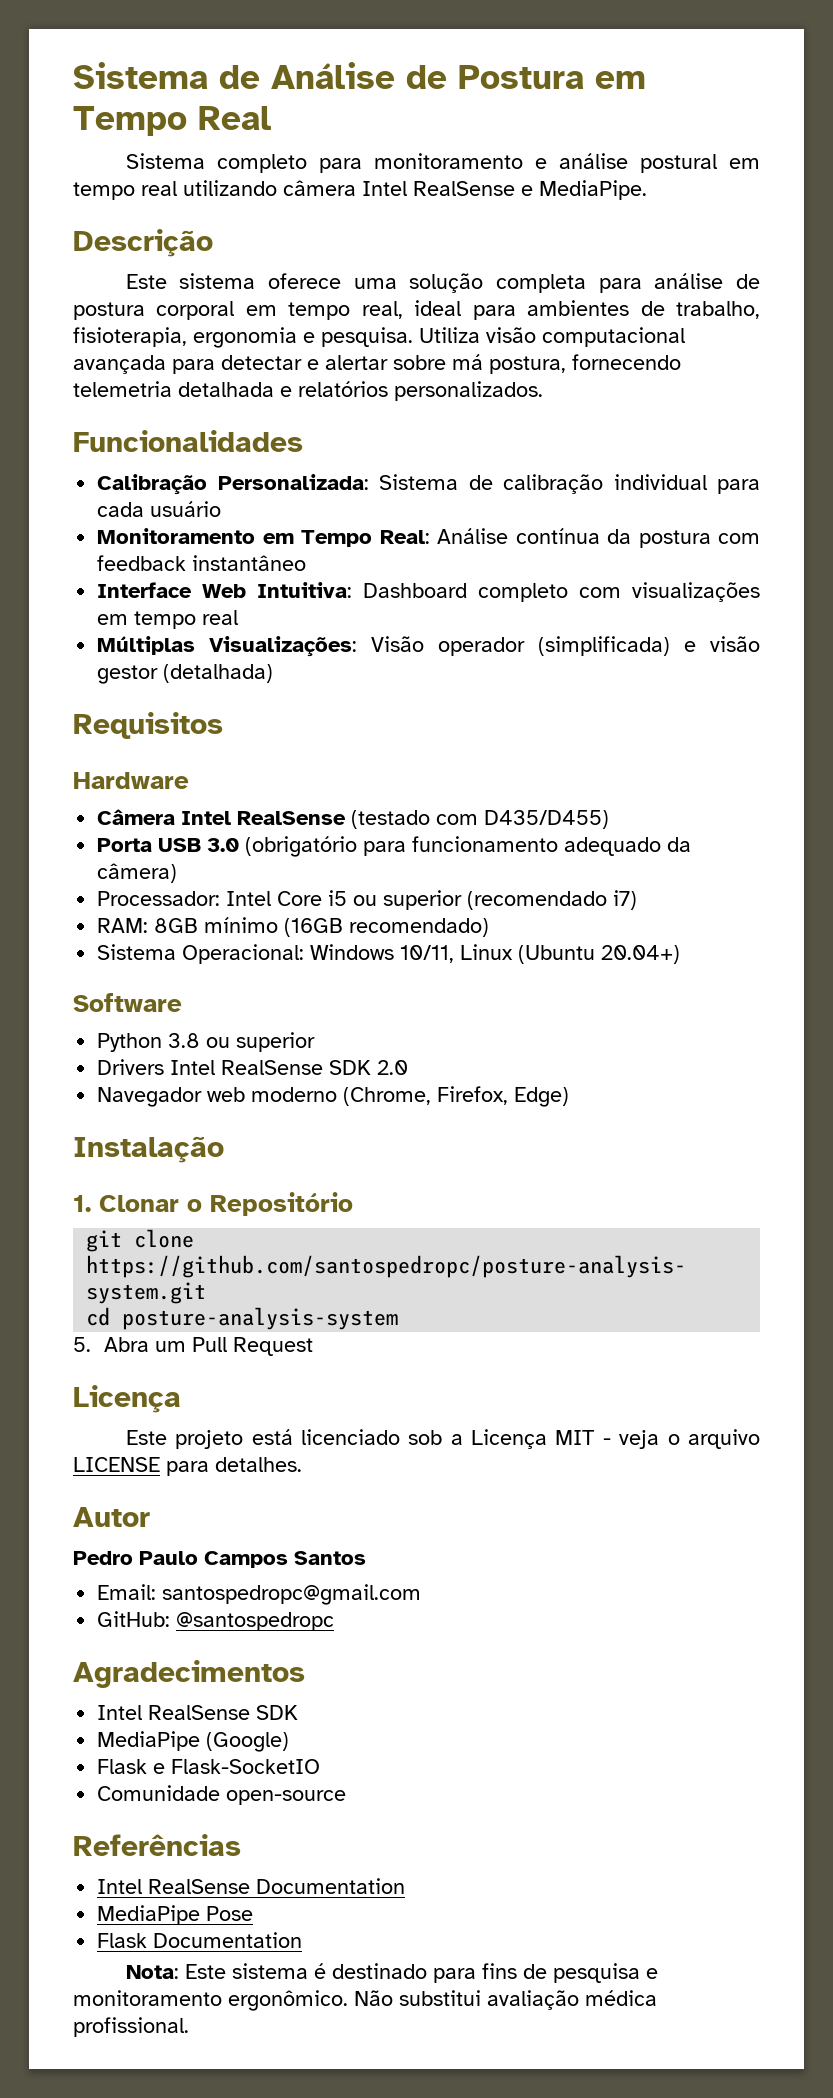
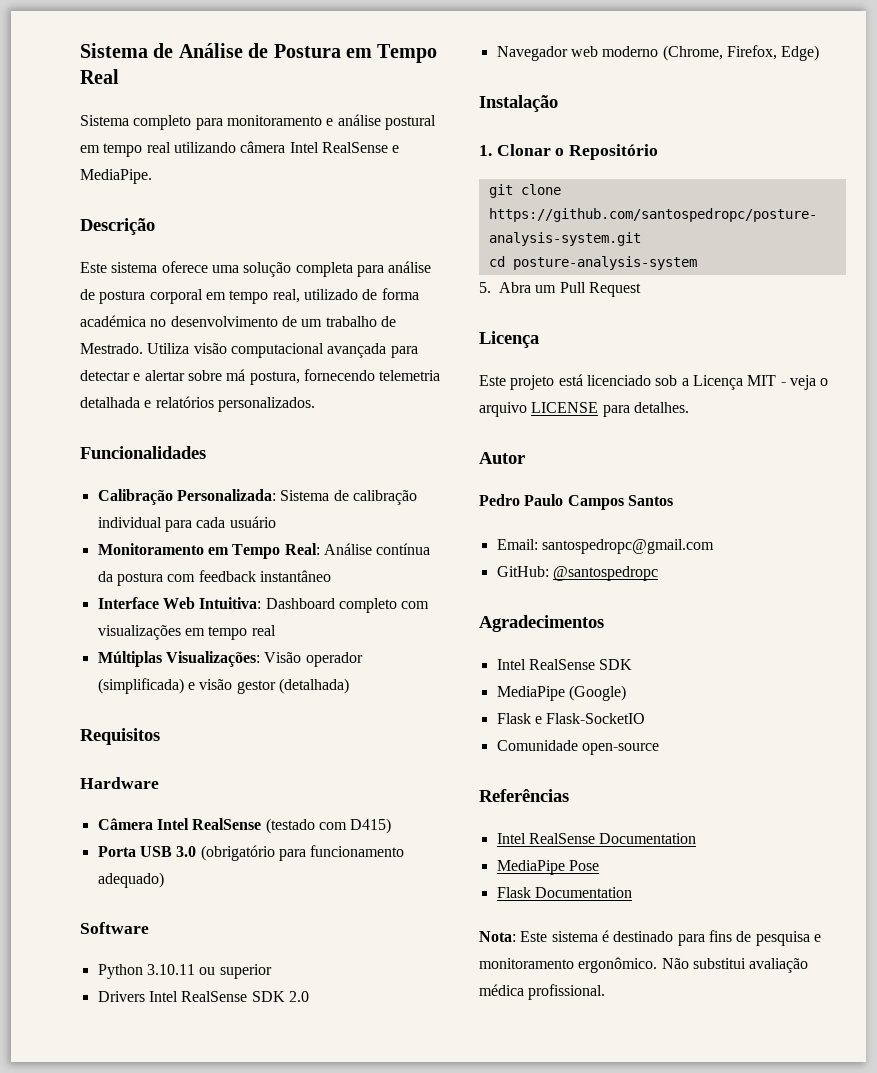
- Este sistema oferece uma solução completa para análise de postura corporal em tempo real, ideal para ambientes de trabalho, fisioterapia, ergonomia e pesquisa.
+ Este sistema oferece uma solução completa para análise de postura corporal em tempo real, utilizado de forma académica no desenvolvimento de um trabalho de Mestrado.
- Câmera Intel RealSense (testado com D435/D455)
+ Câmera Intel RealSense (testado com D415)
- Porta USB 3.0 (obrigatório para funcionamento adequado da câmera)
- Processador: Intel Core i5 ou superior (recomendado i7)
- RAM: 8GB mínimo (16GB recomendado)
- Sistema Operacional: Windows 10/11, Linux (Ubuntu 20.04+)
+ Porta USB 3.0 (obrigatório para funcionamento adequado)
- Python 3.8 ou superior
+ Python 3.10.11 ou superior

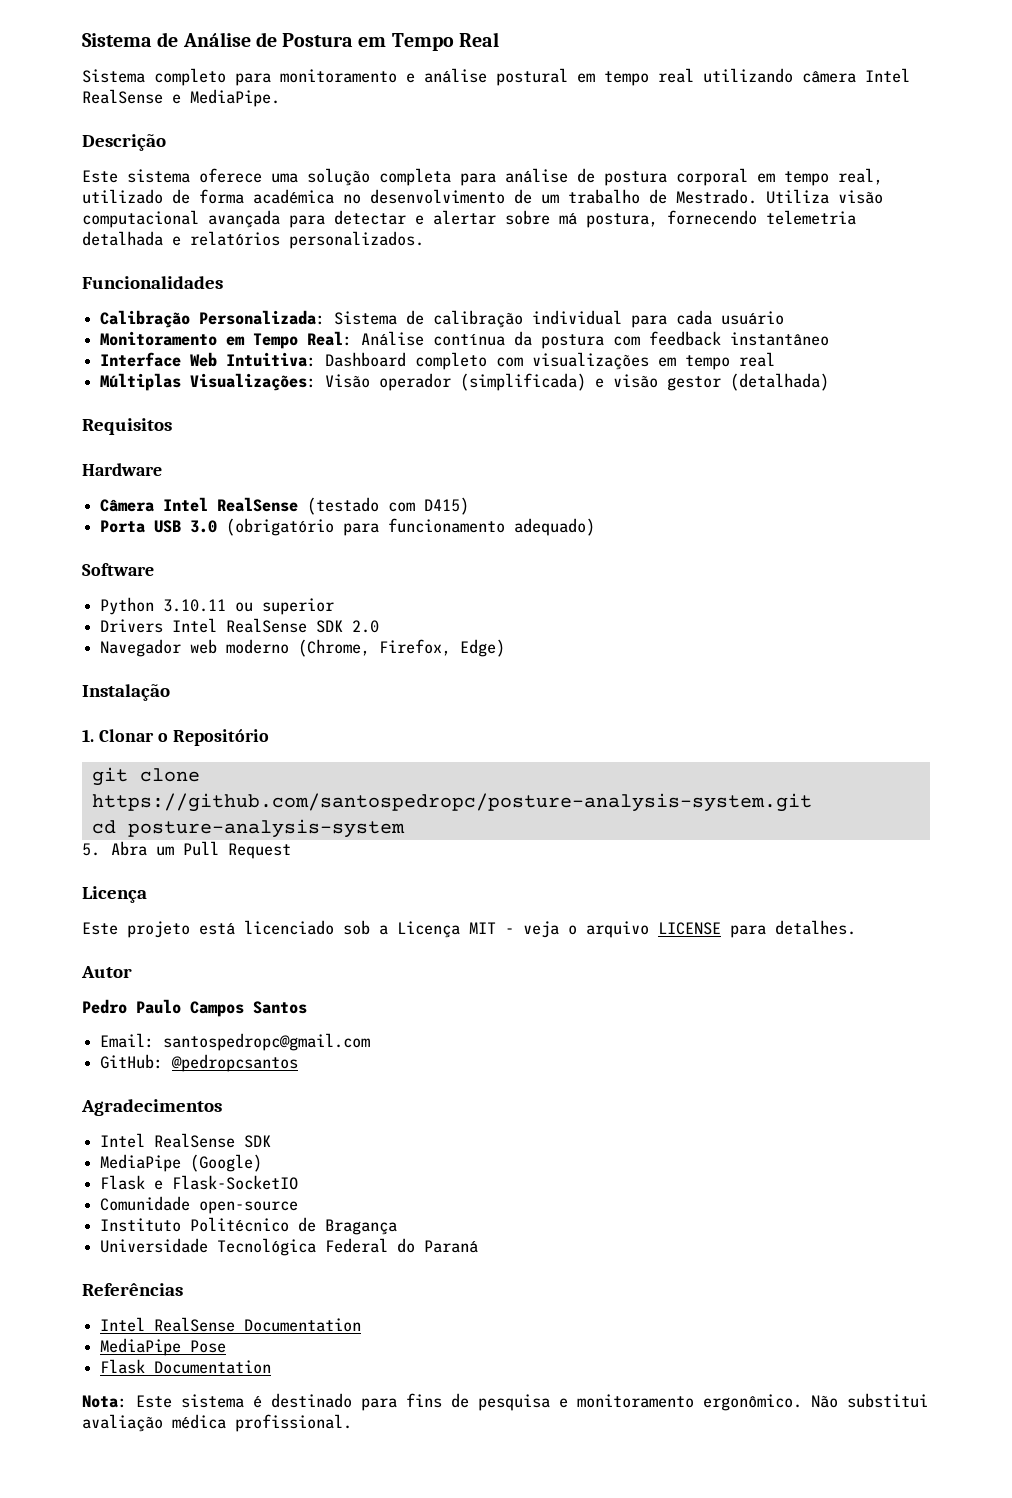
- GitHub: @santospedropc
+ GitHub: @pedropcsantos
+ Instituto Politécnico de Bragança
+ Universidade Tecnológica Federal do Paraná

